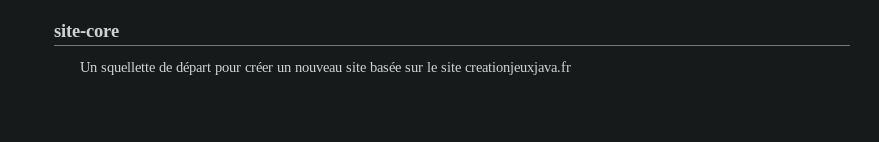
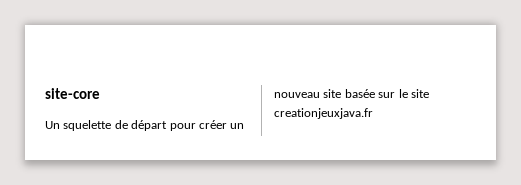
- Un squellette de départ pour créer un nouveau site basée sur le site creationjeuxjava.fr
+ Un squelette de départ pour créer un nouveau site basée sur le site creationjeuxjava.fr

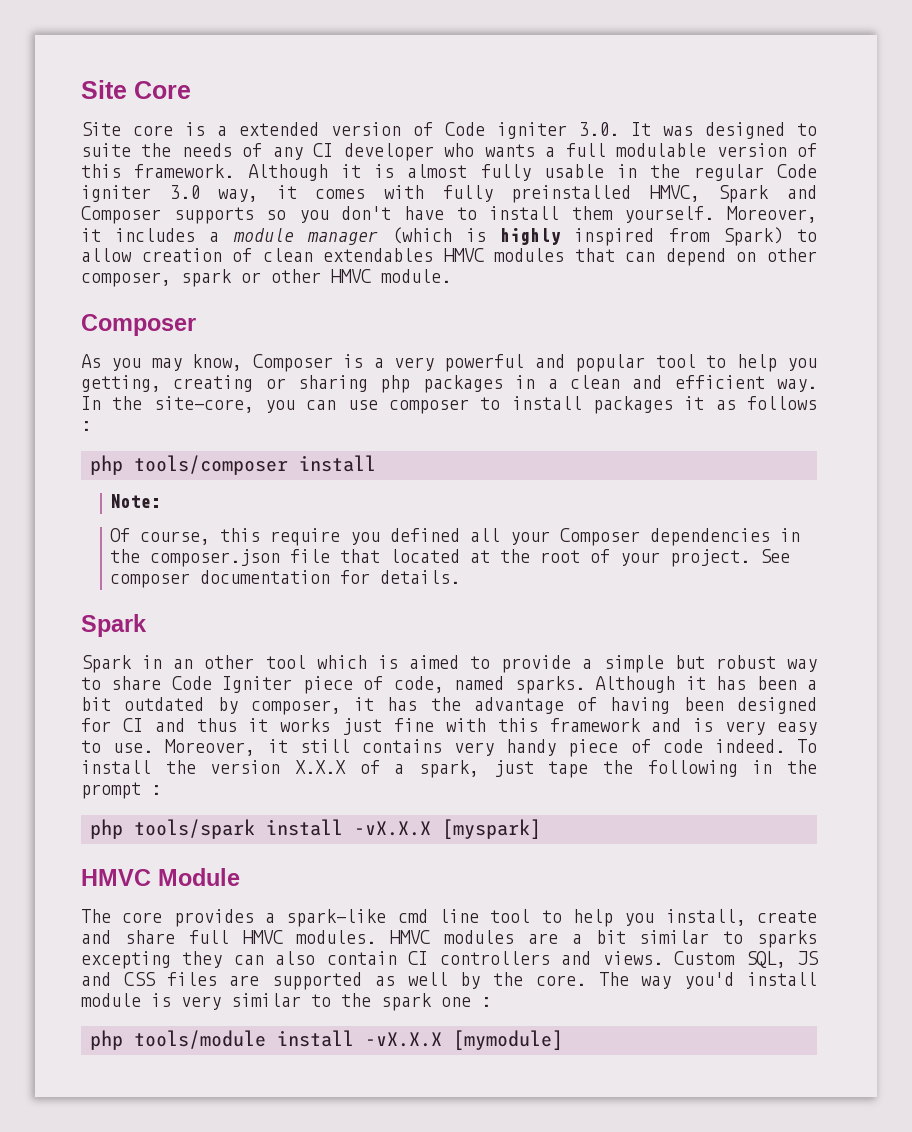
- site-core
- Un squelette de départ pour créer un nouveau site basée sur le site creationjeuxjava.fr
+ Site Core
+ Site core is a extended version of Code igniter 3.0. It was designed to suite the needs of any CI developer who wants a full modulable version of this framework. Although it is almost fully usable in the regular Code igniter 3.0 way, it comes with fully preinstalled HMVC, Spark and Composer supports so you don't have to install them yourself. Moreover, it includes a module manager (which is highly inspired from Spark) to allow creation of clean extendables HMVC modules that can depend on other composer, spark or other HMVC module.
+ Composer
+ As you may know, Composer is a very powerful and popular tool to help you getting, creating or sharing php packages in a clean and efficient way. In the site-core, you can use composer to install packages it as follows :
+ php tools/composer install
+ Note:
+ Of course, this require you defined all your Composer dependencies in the composer.json file that located at the root of your project. See composer documentation for details.
+ Spark
+ Spark in an other tool which is aimed to provide a simple but robust way to share Code Igniter piece of code, named sparks. Although it has been a bit outdated by composer, it has the advantage of having been designed for CI and thus it works just fine with this framework and is very easy to use. Moreover, it still contains very handy piece of code indeed. To install the version X.X.X of a spark, just tape the following in the prompt :
+ php tools/spark install -vX.X.X [myspark]
+ HMVC Module
+ The core provides a spark-like cmd line tool to help you install, create and share full HMVC modules. HMVC modules are a bit similar to sparks excepting they can also contain CI controllers and views. Custom SQL, JS and CSS files are supported as well by the core. The way you'd install module is very similar to the spark one :
+ php tools/module install -vX.X.X [mymodule]

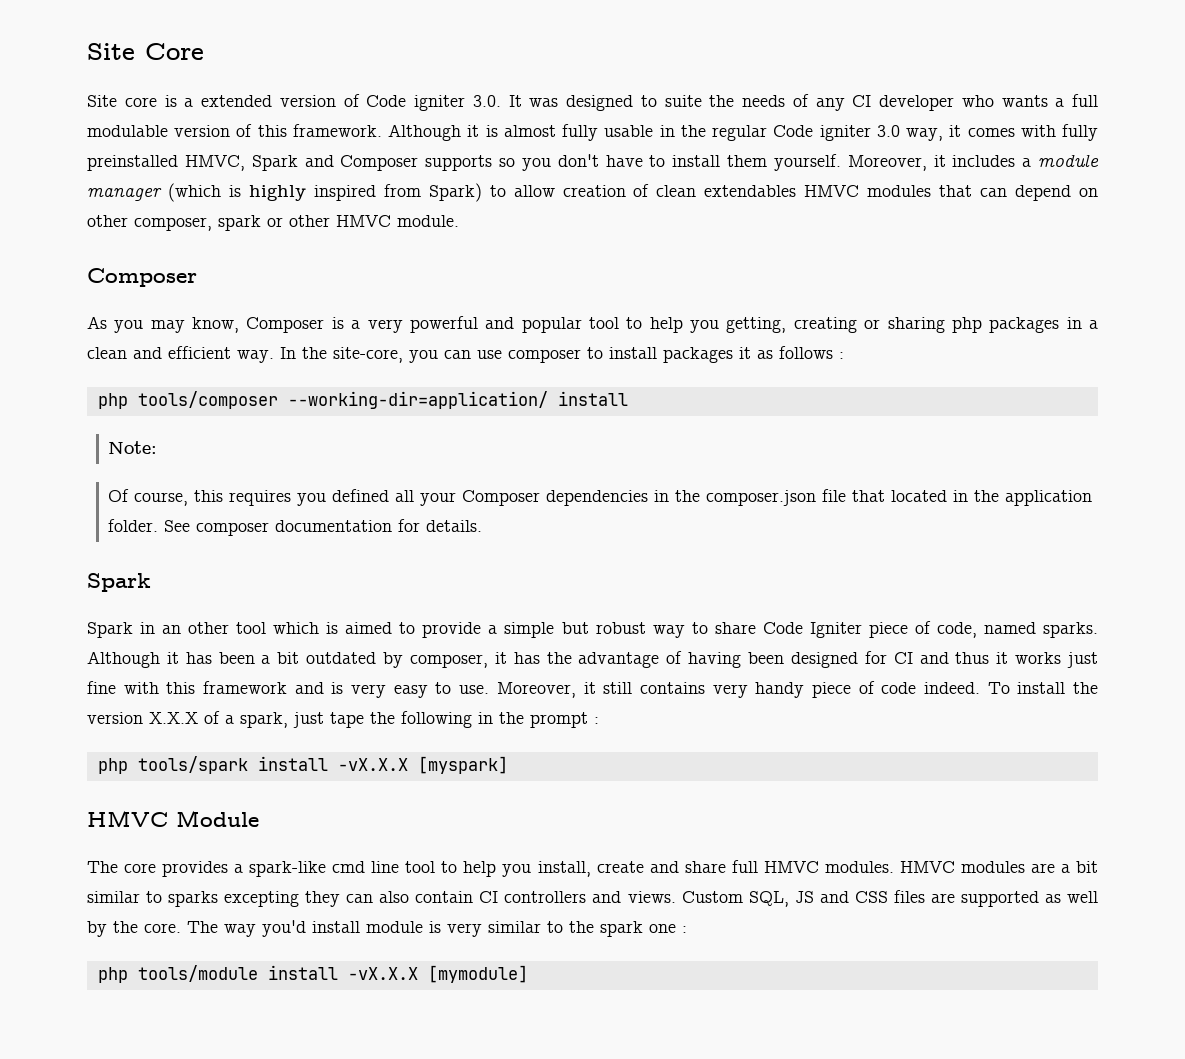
- php tools/composer install
+ php tools/composer --working-dir=application/ install
- Of course, this require you defined all your Composer dependencies in the composer.json file that located at the root of your project.
+ Of course, this requires you defined all your Composer dependencies in the composer.json file that located in the application folder.

